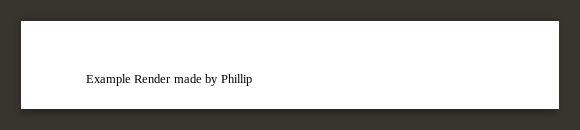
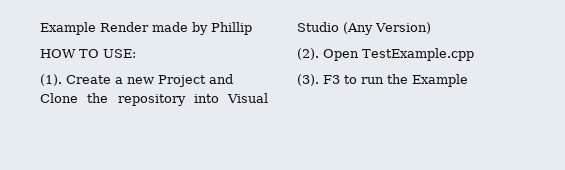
+ HOW TO USE:
+ (1). Create a new Project and Clone the repository into Visual Studio (Any Version)
+ (2). Open TestExample.cpp
+ (3). F3 to run the Example

